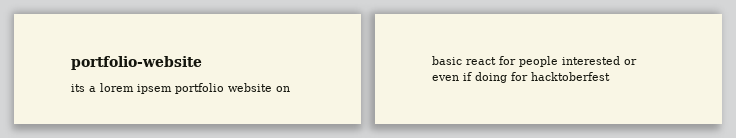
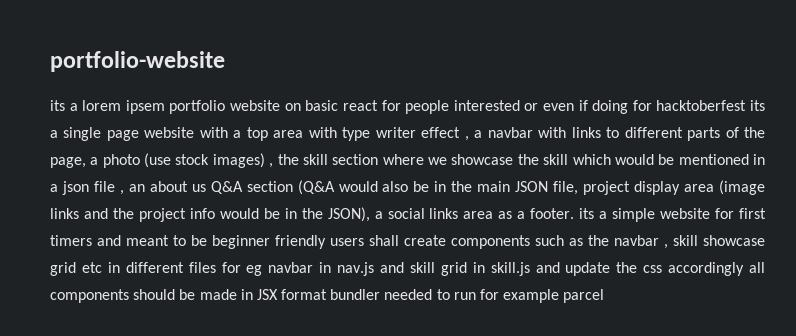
- its a lorem ipsem portfolio website on basic react for people interested or even if doing for hacktoberfest
+ its a lorem ipsem portfolio website on basic react for people interested or even if doing for hacktoberfest its a single page website with a top area with type writer effect , a navbar with links to different parts of the page, a photo (use stock images) , the skill section where we showcase the skill which would be mentioned in a json file , an about us Q&A section (Q&A would also be in the main JSON file, project display area (image links and the project info would be in the JSON), a social links area as a footer. its a simple website for first timers and meant to be beginner friendly users shall create components such as the navbar , skill showcase grid etc in different files for eg navbar in nav.js and skill grid in skill.js and update the css accordingly all components should be made in JSX format bundler needed to run for example parcel

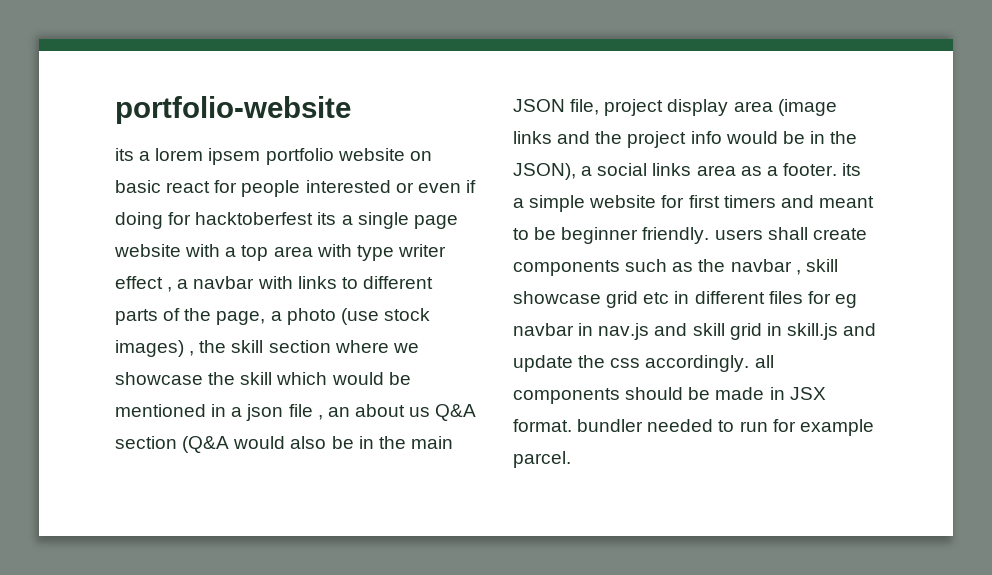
- its a lorem ipsem portfolio website on basic react for people interested or even if doing for hacktoberfest its a single page website with a top area with type writer effect , a navbar with links to different parts of the page, a photo (use stock images) , the skill section where we showcase the skill which would be mentioned in a json file , an about us Q&A section (Q&A would also be in the main JSON file, project display area (image links and the project info would be in the JSON), a social links area as a footer. its a simple website for first timers and meant to be beginner friendly users shall create components such as the navbar , skill showcase grid etc in different files for eg navbar in nav.js and skill grid in skill.js and update the css accordingly all components should be made in JSX format bundler needed to run for example parcel
+ its a lorem ipsem portfolio website on basic react for people interested or even if doing for hacktoberfest its a single page website with a top area with type writer effect , a navbar with links to different parts of the page, a photo (use stock images) , the skill section where we showcase the skill which would be mentioned in a json file , an about us Q&A section (Q&A would also be in the main JSON file, project display area (image links and the project info would be in the JSON), a social links area as a footer. its a simple website for first timers and meant to be beginner friendly. users shall create components such as the navbar , skill showcase grid etc in different files for eg navbar in nav.js and skill grid in skill.js and update the css accordingly. all components should be made in JSX format. bundler needed to run for example parcel.

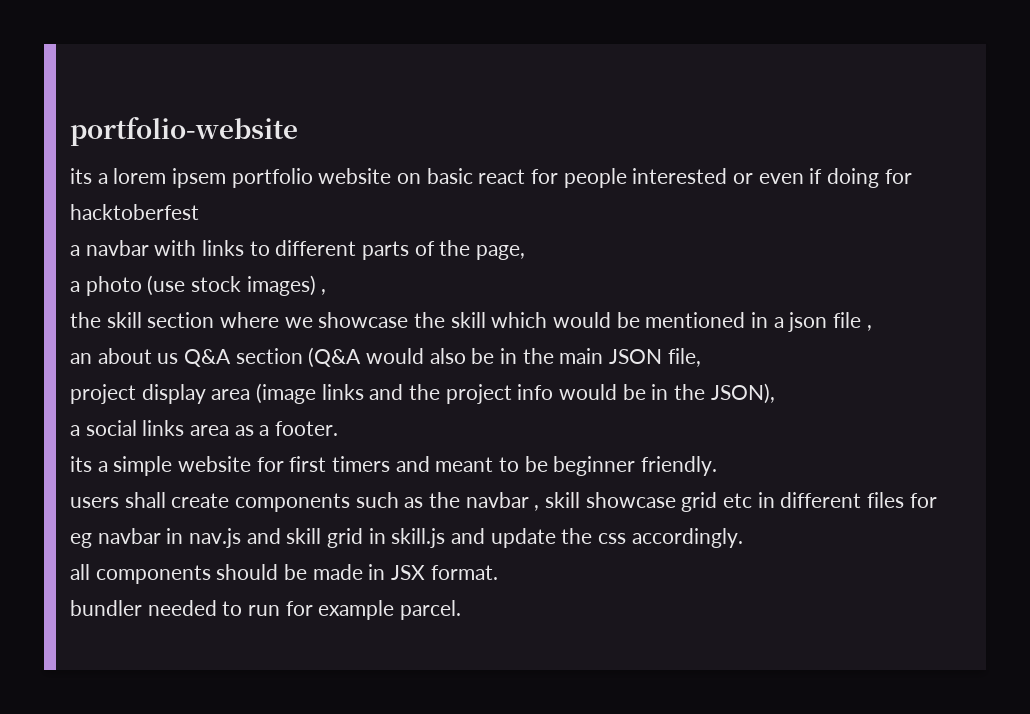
- its a lorem ipsem portfolio website on basic react for people interested or even if doing for hacktoberfest its a single page website with a top area with type writer effect , a navbar with links to different parts of the page, a photo (use stock images) , the skill section where we showcase the skill which would be mentioned in a json file , an about us Q&A section (Q&A would also be in the main JSON file, project display area (image links and the project info would be in the JSON), a social links area as a footer. its a simple website for first timers and meant to be beginner friendly. users shall create components such as the navbar , skill showcase grid etc in different files for eg navbar in nav.js and skill grid in skill.js and update the css accordingly. all components should be made in JSX format. bundler needed to run for example parcel.
+ its a lorem ipsem portfolio website on basic react for people interested or even if doing for hacktoberfest
+ a navbar with links to different parts of the page,
+ a photo (use stock images) ,
+ the skill section where we showcase the skill which would be mentioned in a json file ,
+ an about us Q&A section (Q&A would also be in the main JSON file,
+ project display area (image links and the project info would be in the JSON),
+ a social links area as a footer.
+ its a simple website for first timers and meant to be beginner friendly.
+ users shall create components such as the navbar , skill showcase grid etc in different files for eg navbar in nav.js and skill grid in skill.js and update the css accordingly.
+ all components should be made in JSX format.
+ bundler needed to run for example parcel.

